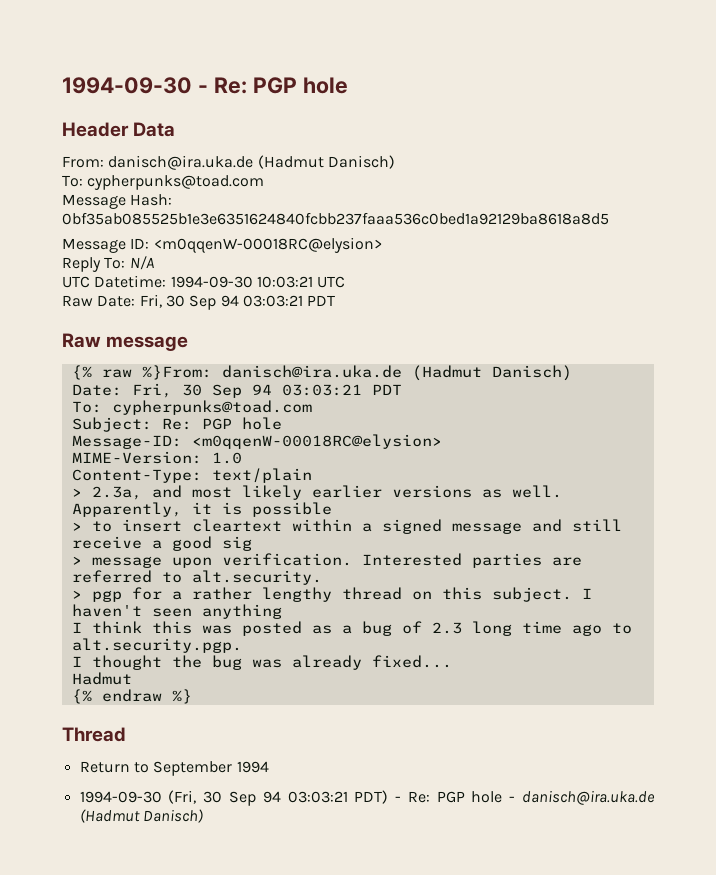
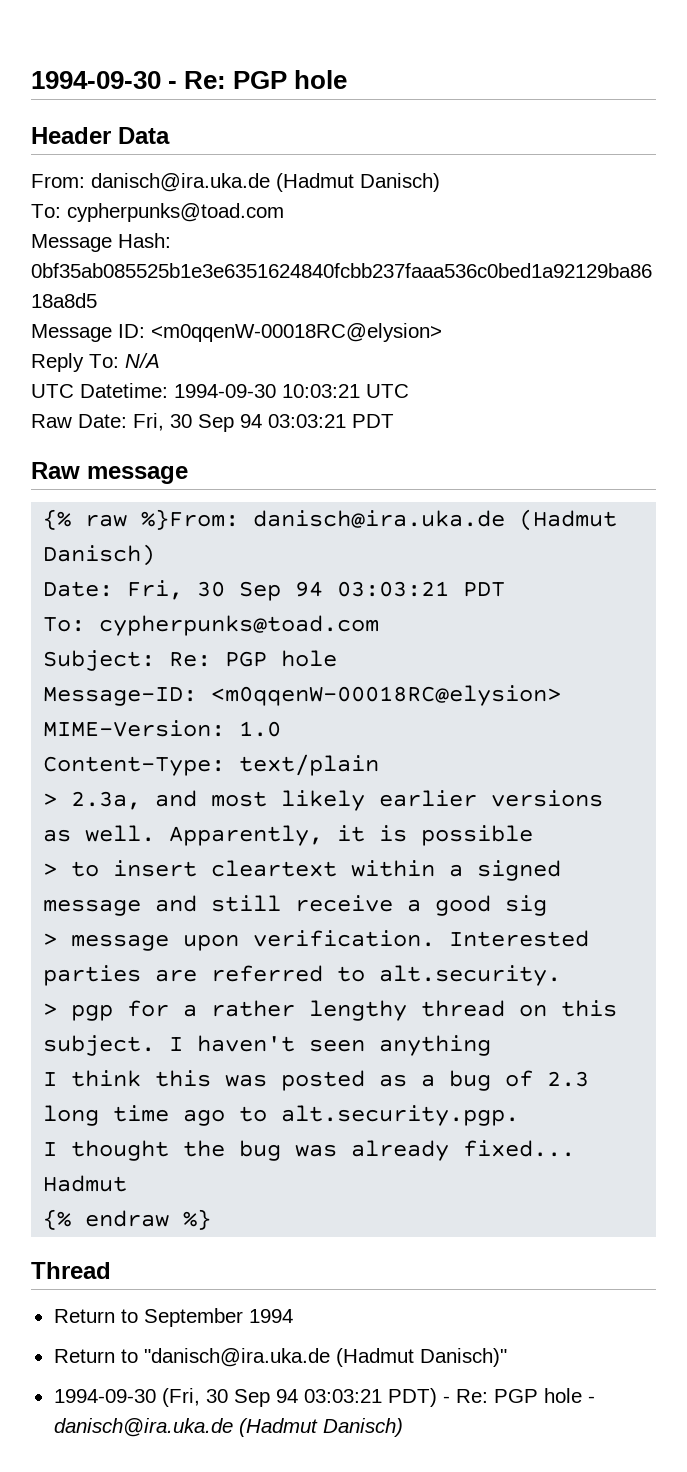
+ Return to "danisch@ira.uka.de (Hadmut Danisch)"

